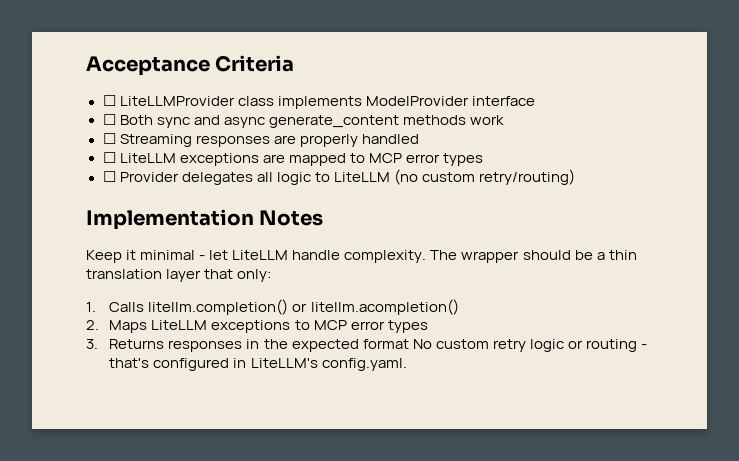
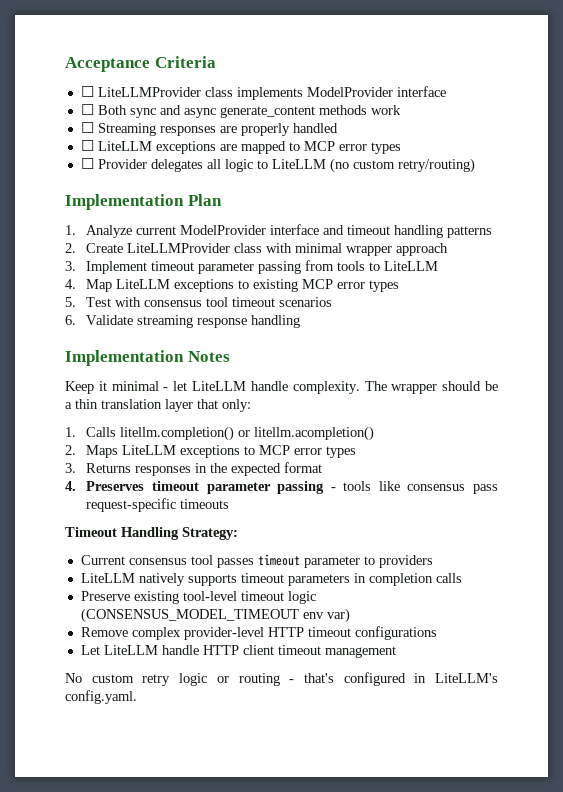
+ Implementation Plan
+ 1. Analyze current ModelProvider interface and timeout handling patterns
+ 2. Create LiteLLMProvider class with minimal wrapper approach
+ 3. Implement timeout parameter passing from tools to LiteLLM
+ 4. Map LiteLLM exceptions to existing MCP error types
+ 5. Test with consensus tool timeout scenarios
+ 6. Validate streaming response handling
- 3. Returns responses in the expected format No custom retry logic or routing - that's configured in LiteLLM's config.yaml.
+ 3. Returns responses in the expected format
+ 4. Preserves timeout parameter passing - tools like consensus pass request-specific timeouts
+ Timeout Handling Strategy:
+ Current consensus tool passes timeout parameter to providers
+ LiteLLM natively supports timeout parameters in completion calls
+ Preserve existing tool-level timeout logic (CONSENSUS_MODEL_TIMEOUT env var)
+ Remove complex provider-level HTTP timeout configurations
+ Let LiteLLM handle HTTP client timeout management
+ No custom retry logic or routing - that's configured in LiteLLM's config.yaml.

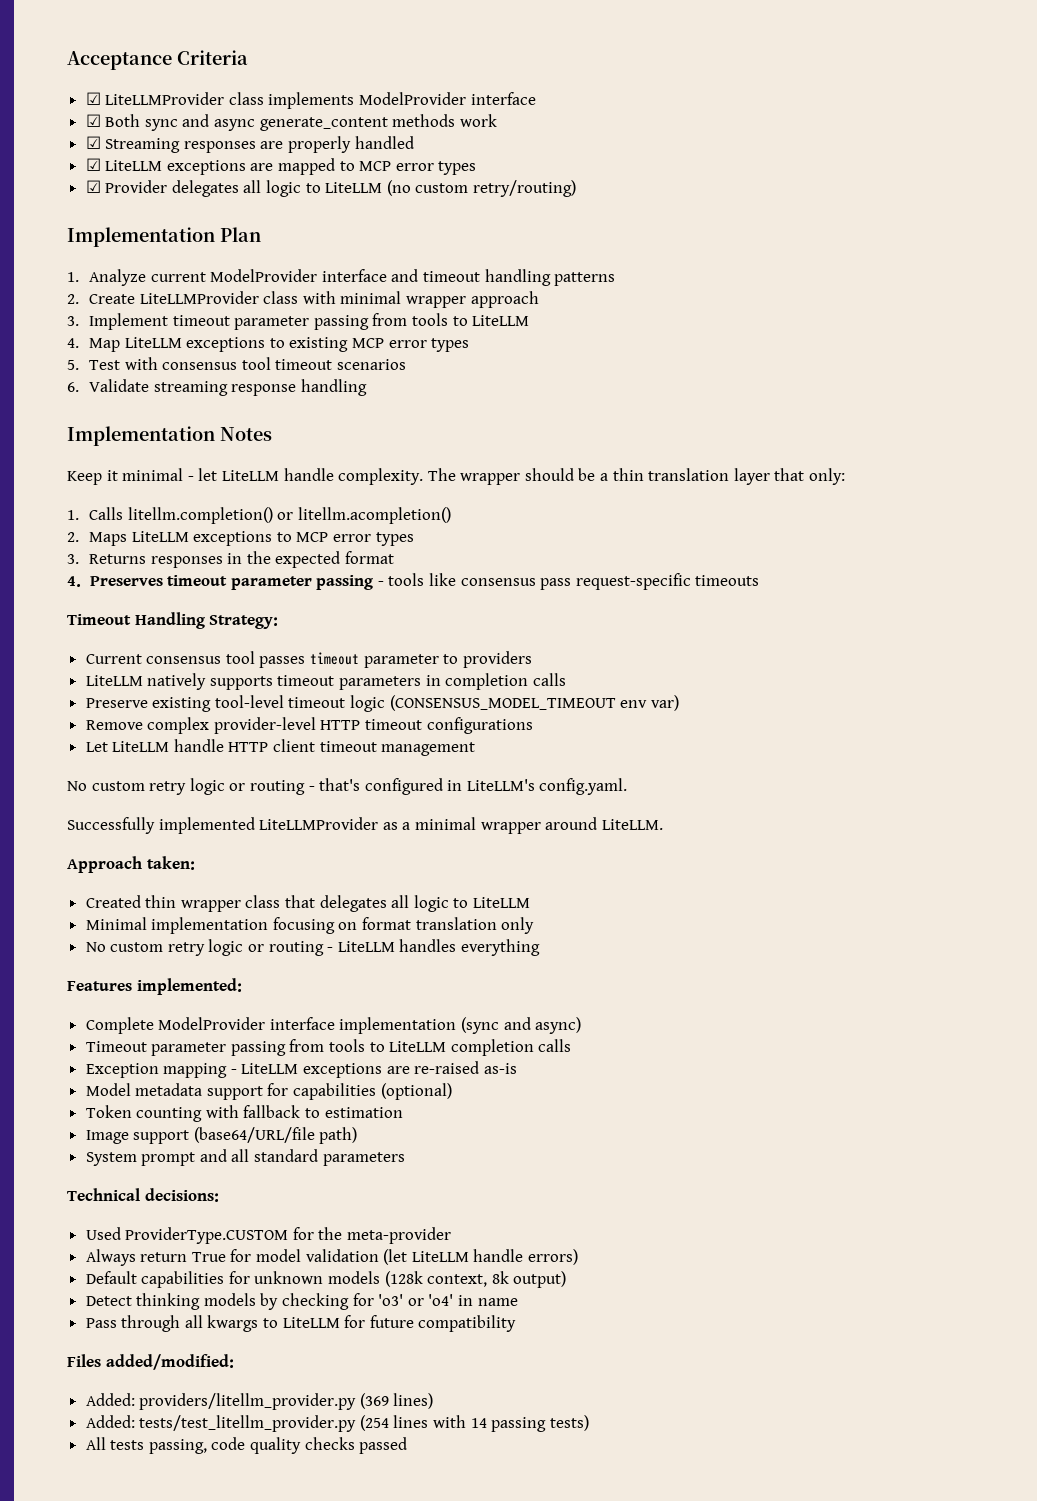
- ☐ LiteLLMProvider class implements ModelProvider interface
+ ☑ LiteLLMProvider class implements ModelProvider interface
- ☐ Both sync and async generate_content methods work
+ ☑ Both sync and async generate_content methods work
- ☐ Streaming responses are properly handled
+ ☑ Streaming responses are properly handled
- ☐ LiteLLM exceptions are mapped to MCP error types
+ ☑ LiteLLM exceptions are mapped to MCP error types
- ☐ Provider delegates all logic to LiteLLM (no custom retry/routing)
+ ☑ Provider delegates all logic to LiteLLM (no custom retry/routing)
+ Successfully implemented LiteLLMProvider as a minimal wrapper around LiteLLM.
+ Approach taken:
+ Created thin wrapper class that delegates all logic to LiteLLM
+ Minimal implementation focusing on format translation only
+ No custom retry logic or routing - LiteLLM handles everything
+ Features implemented:
+ Complete ModelProvider interface implementation (sync and async)
+ Timeout parameter passing from tools to LiteLLM completion calls
+ Exception mapping - LiteLLM exceptions are re-raised as-is
+ Model metadata support for capabilities (optional)
+ Token counting with fallback to estimation
+ Image support (base64/URL/file path)
+ System prompt and all standard parameters
+ Technical decisions:
+ Used ProviderType.CUSTOM for the meta-provider
+ Always return True for model validation (let LiteLLM handle errors)
+ Default capabilities for unknown models (128k context, 8k output)
+ Detect thinking models by checking for 'o3' or 'o4' in name
+ Pass through all kwargs to LiteLLM for future compatibility
+ Files added/modified:
+ Added: providers/litellm_provider.py (369 lines)
+ Added: tests/test_litellm_provider.py (254 lines with 14 passing tests)
+ All tests passing, code quality checks passed

